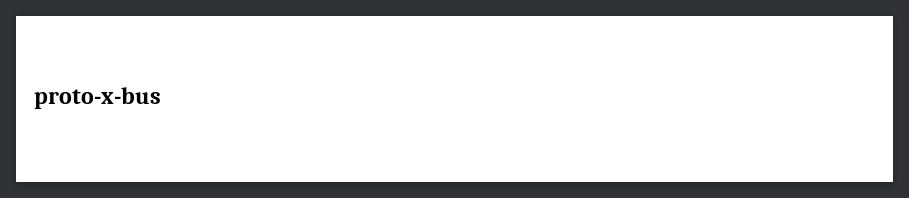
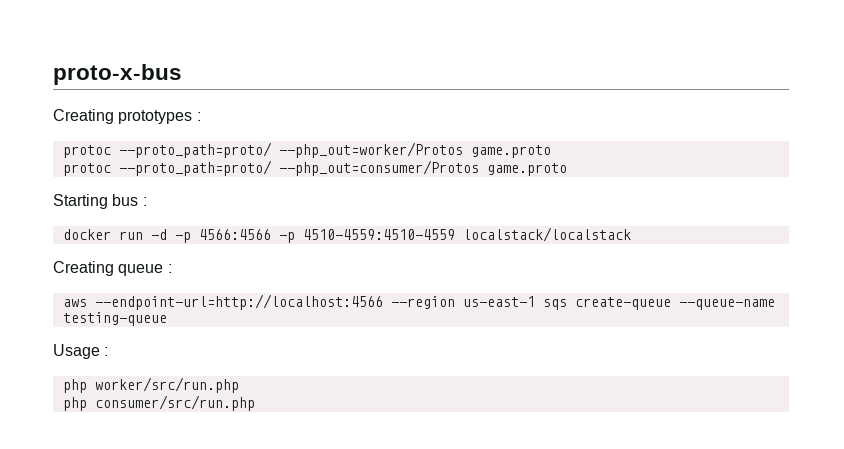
+ Creating prototypes :
+ protoc --proto_path=proto/ --php_out=worker/Protos game.proto
+ protoc --proto_path=proto/ --php_out=consumer/Protos game.proto
+ Starting bus :
+ docker run -d -p 4566:4566 -p 4510-4559:4510-4559 localstack/localstack
+ Creating queue :
+ aws --endpoint-url=http://localhost:4566 --region us-east-1 sqs create-queue --queue-name testing-queue
+ Usage :
+ php worker/src/run.php
+ php consumer/src/run.php

